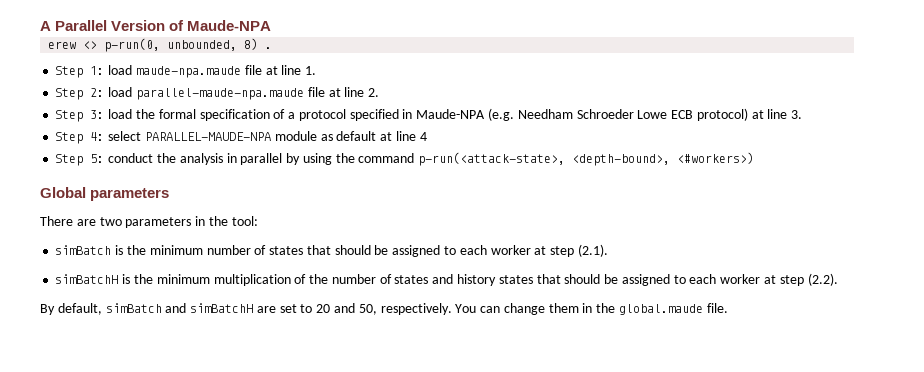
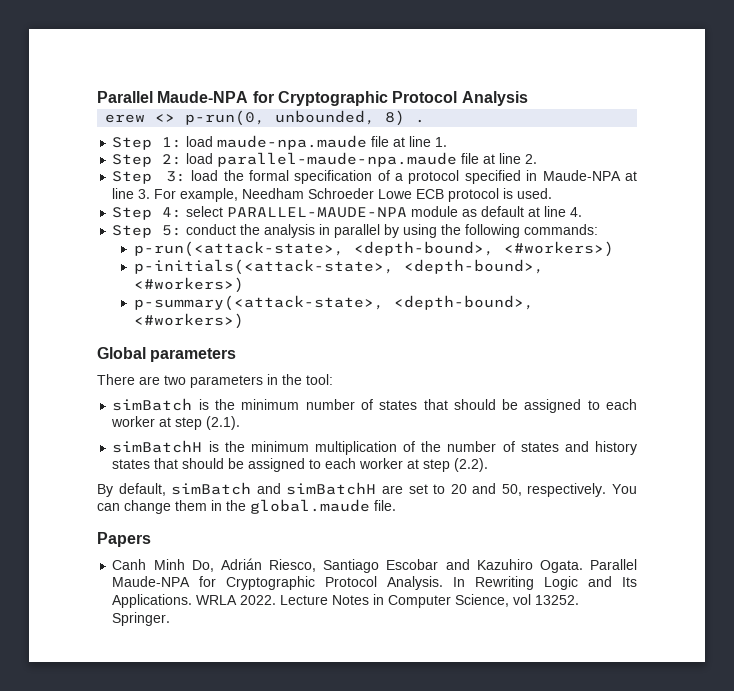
- A Parallel Version of Maude-NPA
+ Parallel Maude-NPA for Cryptographic Protocol Analysis
- Step 3: load the formal specification of a protocol specified in Maude-NPA (e.g. Needham Schroeder Lowe ECB protocol) at line 3.
+ Step 3: load the formal specification of a protocol specified in Maude-NPA at line 3. For example, Needham Schroeder Lowe ECB protocol is used.
- Step 4: select PARALLEL-MAUDE-NPA module as default at line 4
+ Step 4: select PARALLEL-MAUDE-NPA module as default at line 4.
- Step 5: conduct the analysis in parallel by using the command p-run(<attack-state>, <depth-bound>, <#workers>)
+ Step 5: conduct the analysis in parallel by using the following commands:
+ p-run(<attack-state>, <depth-bound>, <#workers>)
+ p-initials(<attack-state>, <depth-bound>, <#workers>)
+ p-summary(<attack-state>, <depth-bound>, <#workers>)
+ Papers
+ Canh Minh Do, Adrián Riesco, Santiago Escobar and Kazuhiro Ogata. Parallel Maude-NPA for Cryptographic Protocol Analysis. In Rewriting Logic and Its Applications. WRLA 2022. Lecture Notes in Computer Science, vol 13252. Springer.

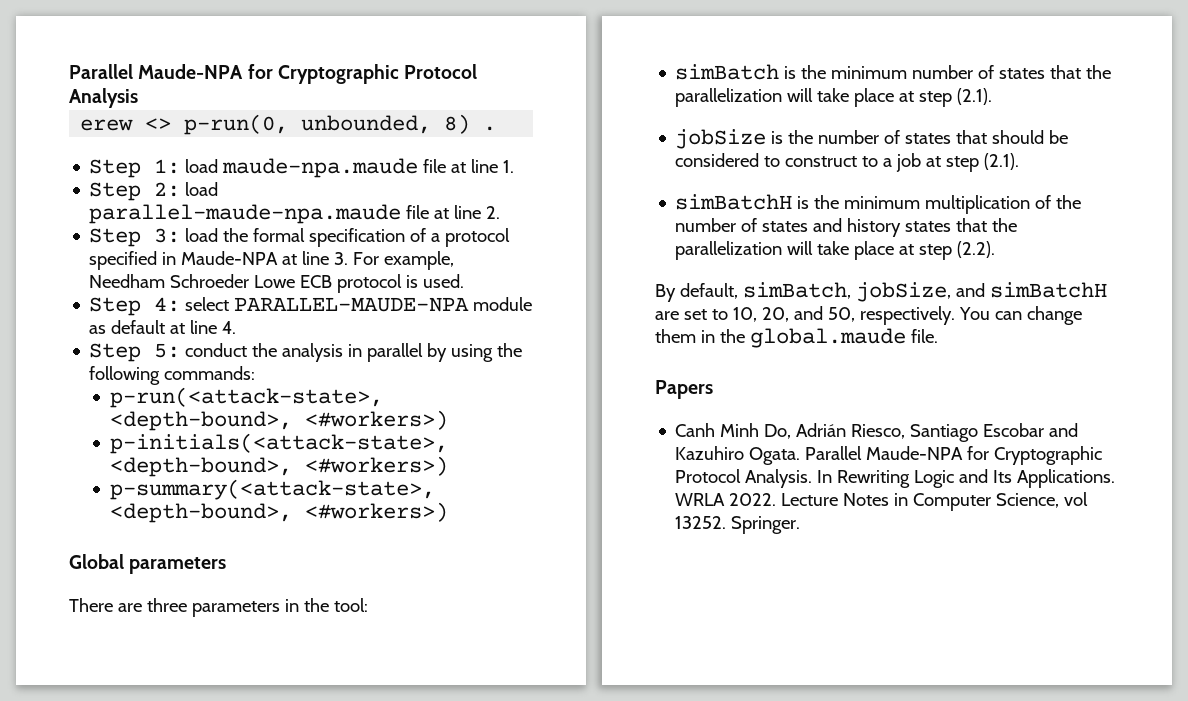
- There are two parameters in the tool:
+ There are three parameters in the tool:
- simBatch is the minimum number of states that should be assigned to each worker at step (2.1).
+ simBatch is the minimum number of states that the parallelization will take place at step (2.1).
+ jobSize is the number of states that should be considered to construct to a job at step (2.1).
- simBatchH is the minimum multiplication of the number of states and history states that should be assigned to each worker at step (2.2).
+ simBatchH is the minimum multiplication of the number of states and history states that the parallelization will take place at step (2.2).
- By default, simBatch and simBatchH are set to 20 and 50, respectively.
+ By default, simBatch, jobSize, and simBatchH are set to 10, 20, and 50, respectively.

